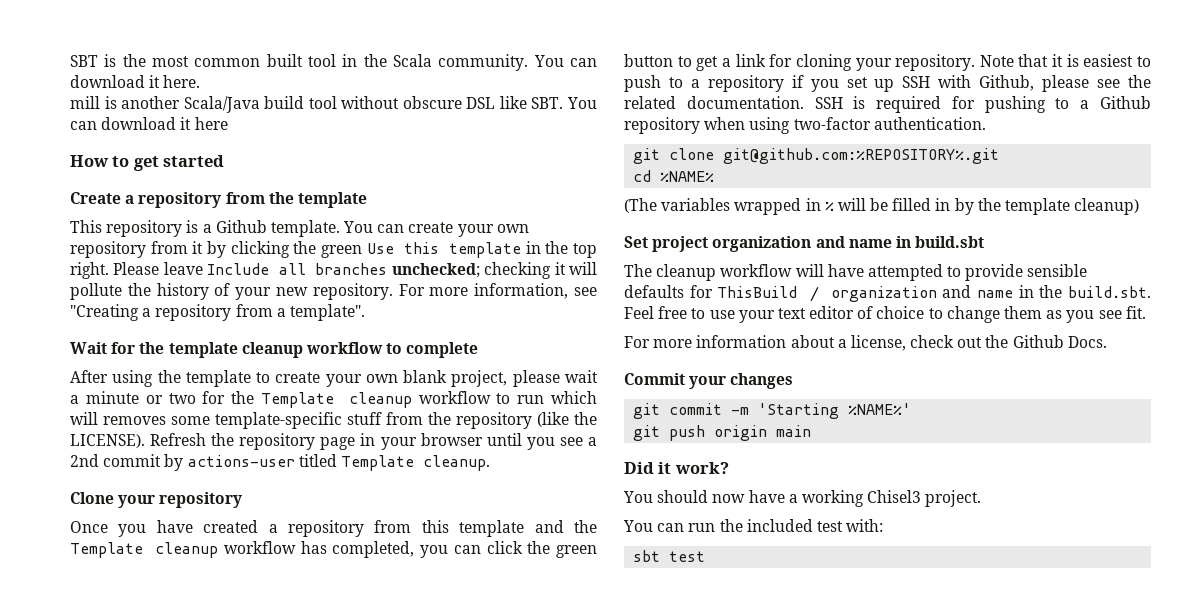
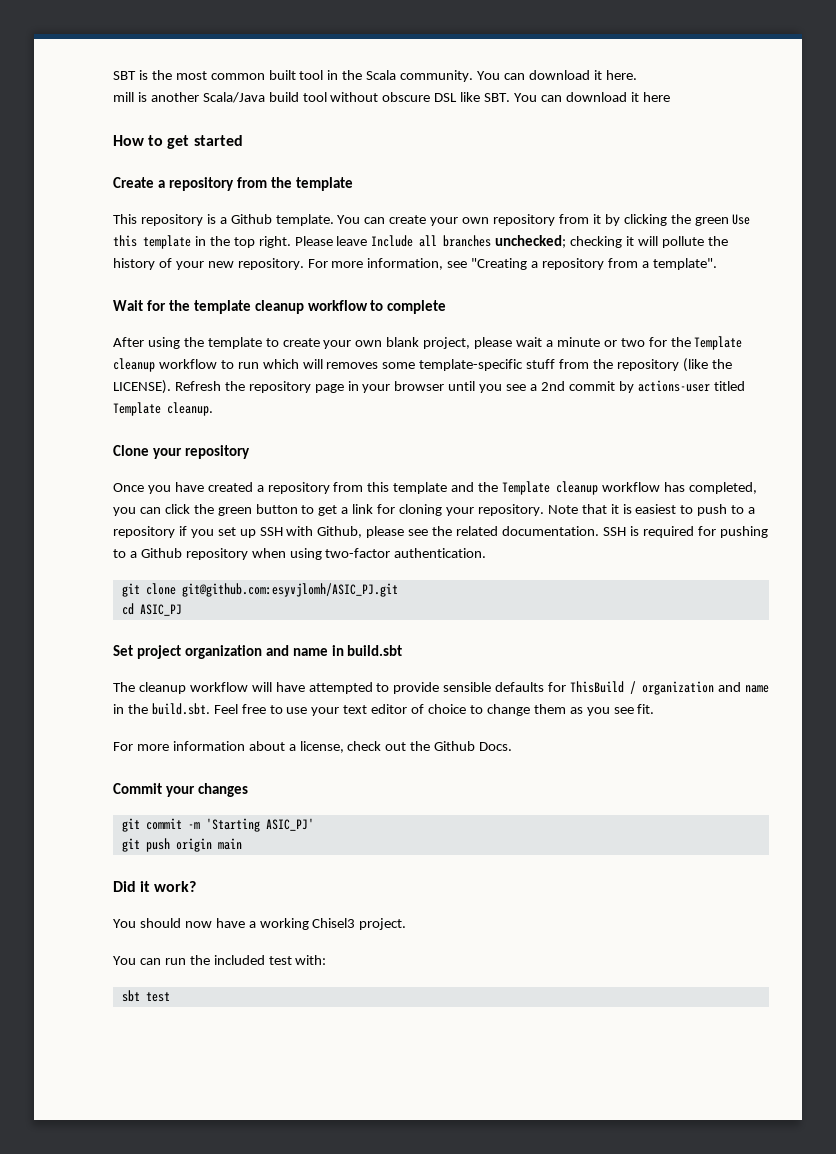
- git clone git@github.com:%REPOSITORY%.git
+ git clone git@github.com:esyvjlomh/ASIC_PJ.git
- cd %NAME%
- (The variables wrapped in % will be filled in by the template cleanup)
+ cd ASIC_PJ
- git commit -m 'Starting %NAME%'
+ git commit -m 'Starting ASIC_PJ'

